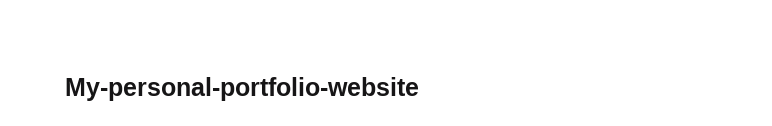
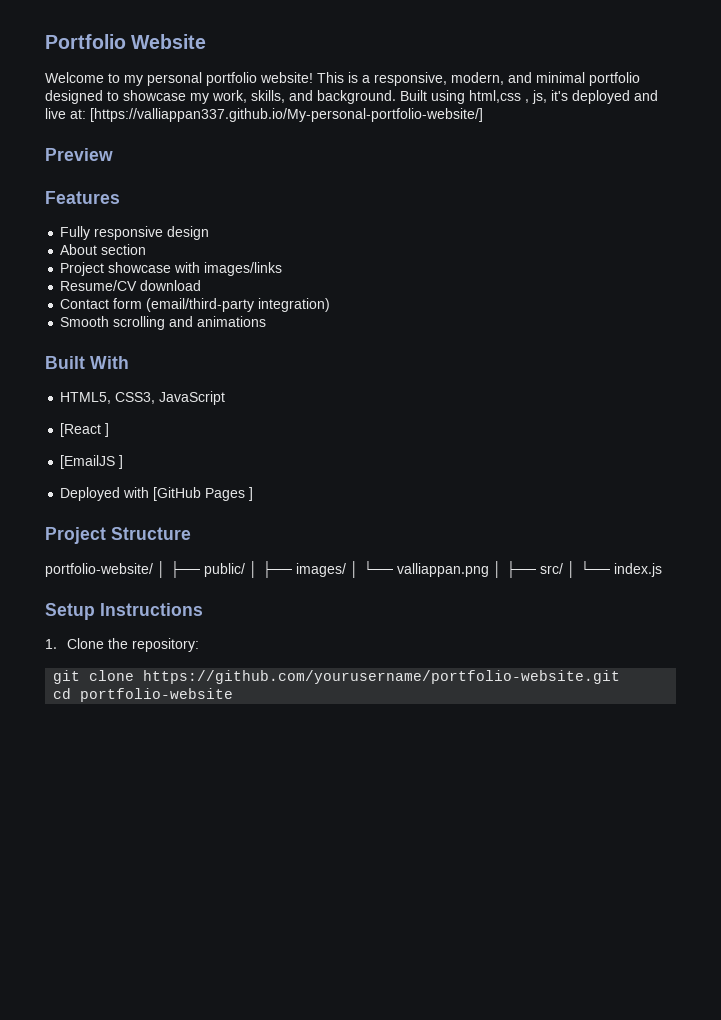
- My-personal-portfolio-website
+ Portfolio Website
+ Welcome to my personal portfolio website! This is a responsive, modern, and minimal portfolio designed to showcase my work, skills, and background. Built using html,css , js, it's deployed and live at: [https://valliappan337.github.io/My-personal-portfolio-website/]
+ Preview
+ Features
+ Fully responsive design
+ About section
+ Project showcase with images/links
+ Resume/CV download
+ Contact form (email/third-party integration)
+ Smooth scrolling and animations
+ Built With
+ HTML5, CSS3, JavaScript
+ [React ]
+ [EmailJS ]
+ Deployed with [GitHub Pages ]
+ Project Structure
+ portfolio-website/ │ ├── public/ │ ├── images/ │ └── valliappan.png │ ├── src/ │ └── index.js
+ Setup Instructions
+ 1. Clone the repository:
+ git clone https://github.com/yourusername/portfolio-website.git
+ cd portfolio-website

